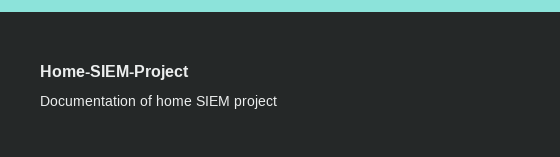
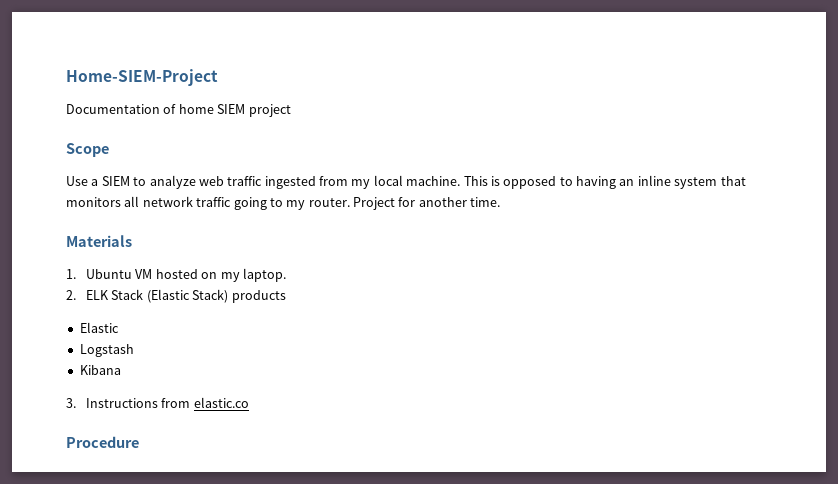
+ Scope
+ Use a SIEM to analyze web traffic ingested from my local machine. This is opposed to having an inline system that monitors all network traffic going to my router. Project for another time.
+ Materials
+ 1. Ubuntu VM hosted on my laptop.
+ 2. ELK Stack (Elastic Stack) products
+ Elastic
+ Logstash
+ Kibana
+ 3. Instructions from elastic.co
+ Procedure

